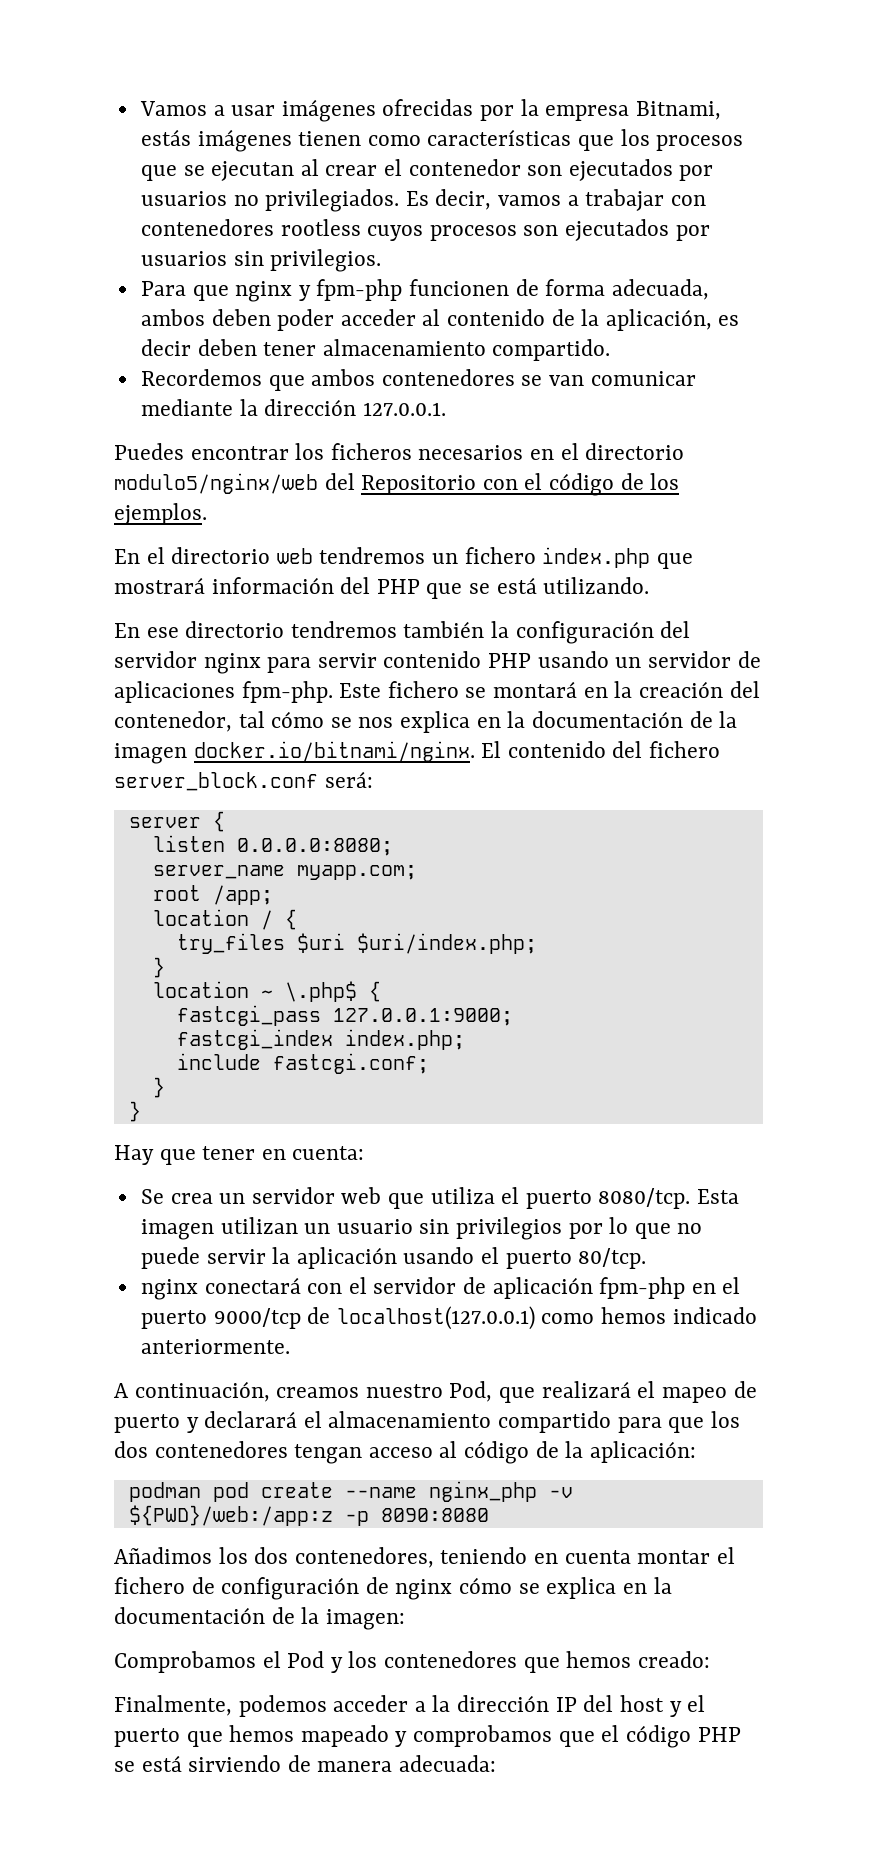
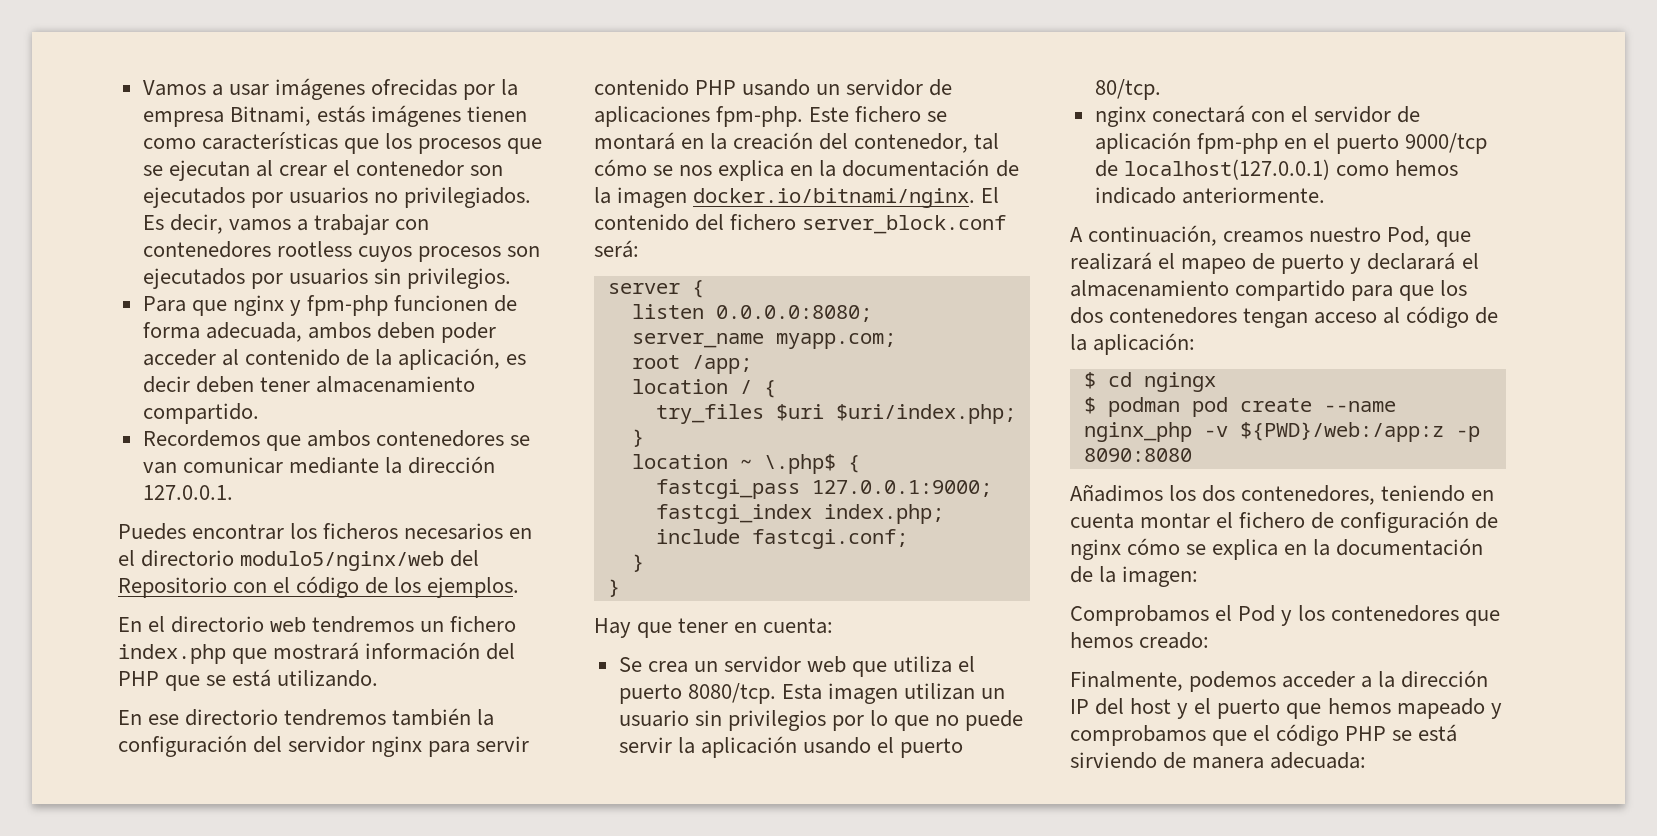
- podman pod create --name nginx_php -v ${PWD}/web:/app:z -p 8090:8080
+ $ cd ngingx
+ $ podman pod create --name nginx_php -v ${PWD}/web:/app:z -p 8090:8080

